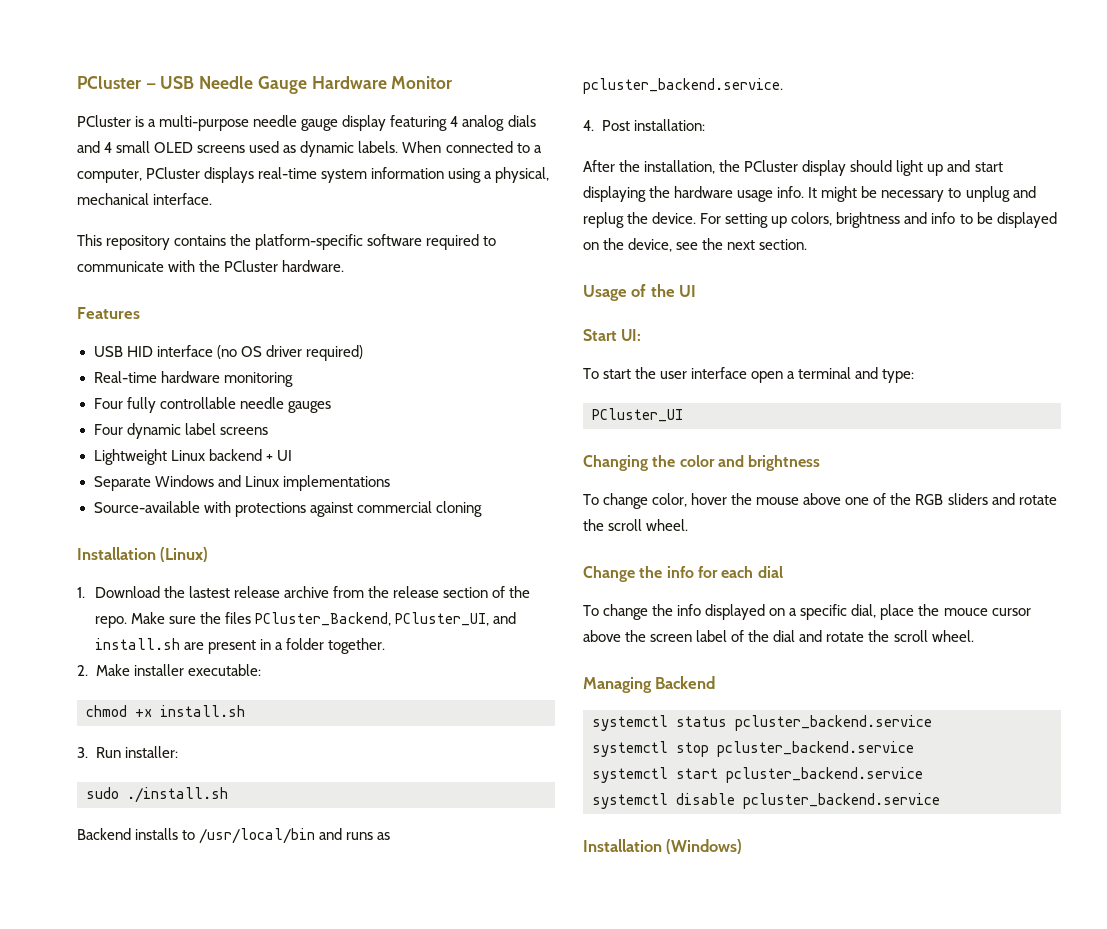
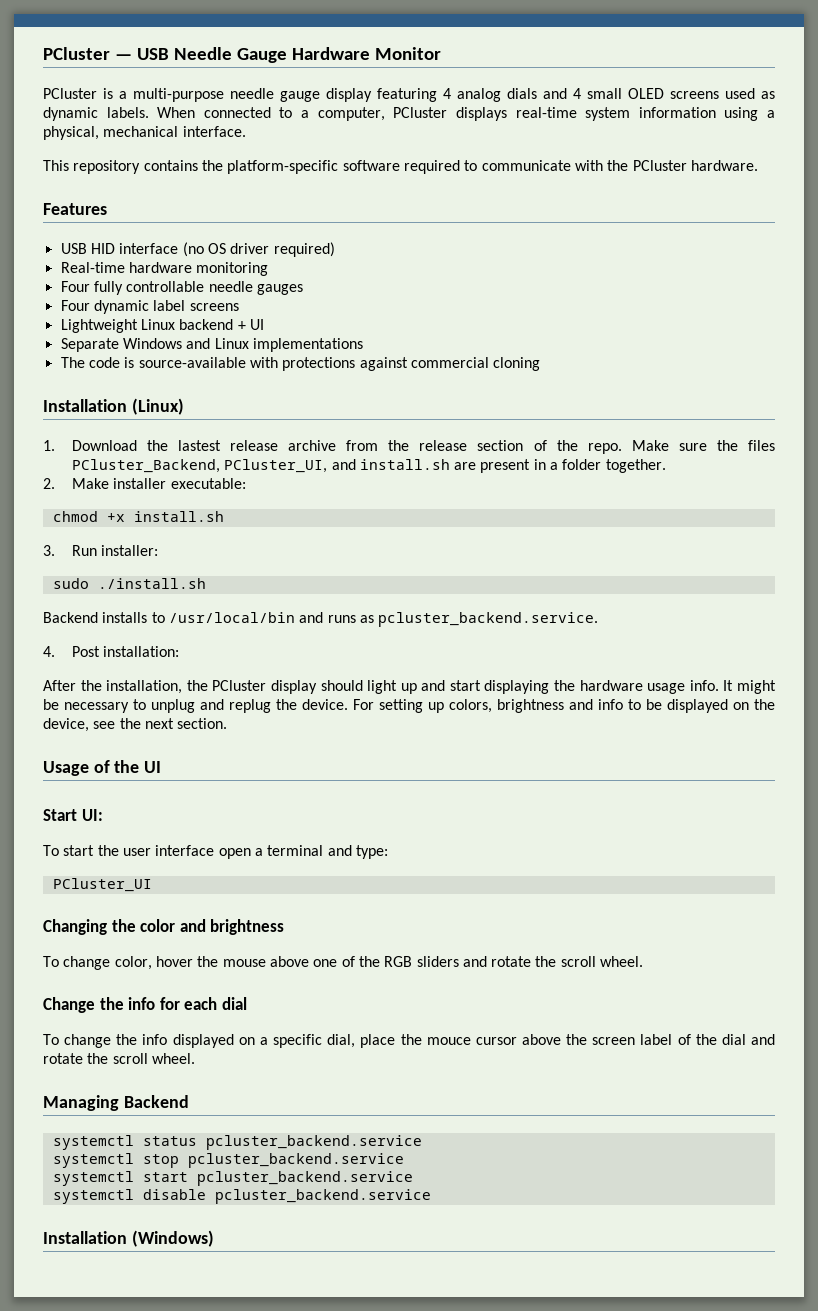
- Source-available with protections against commercial cloning
+ The code is source-available with protections against commercial cloning

